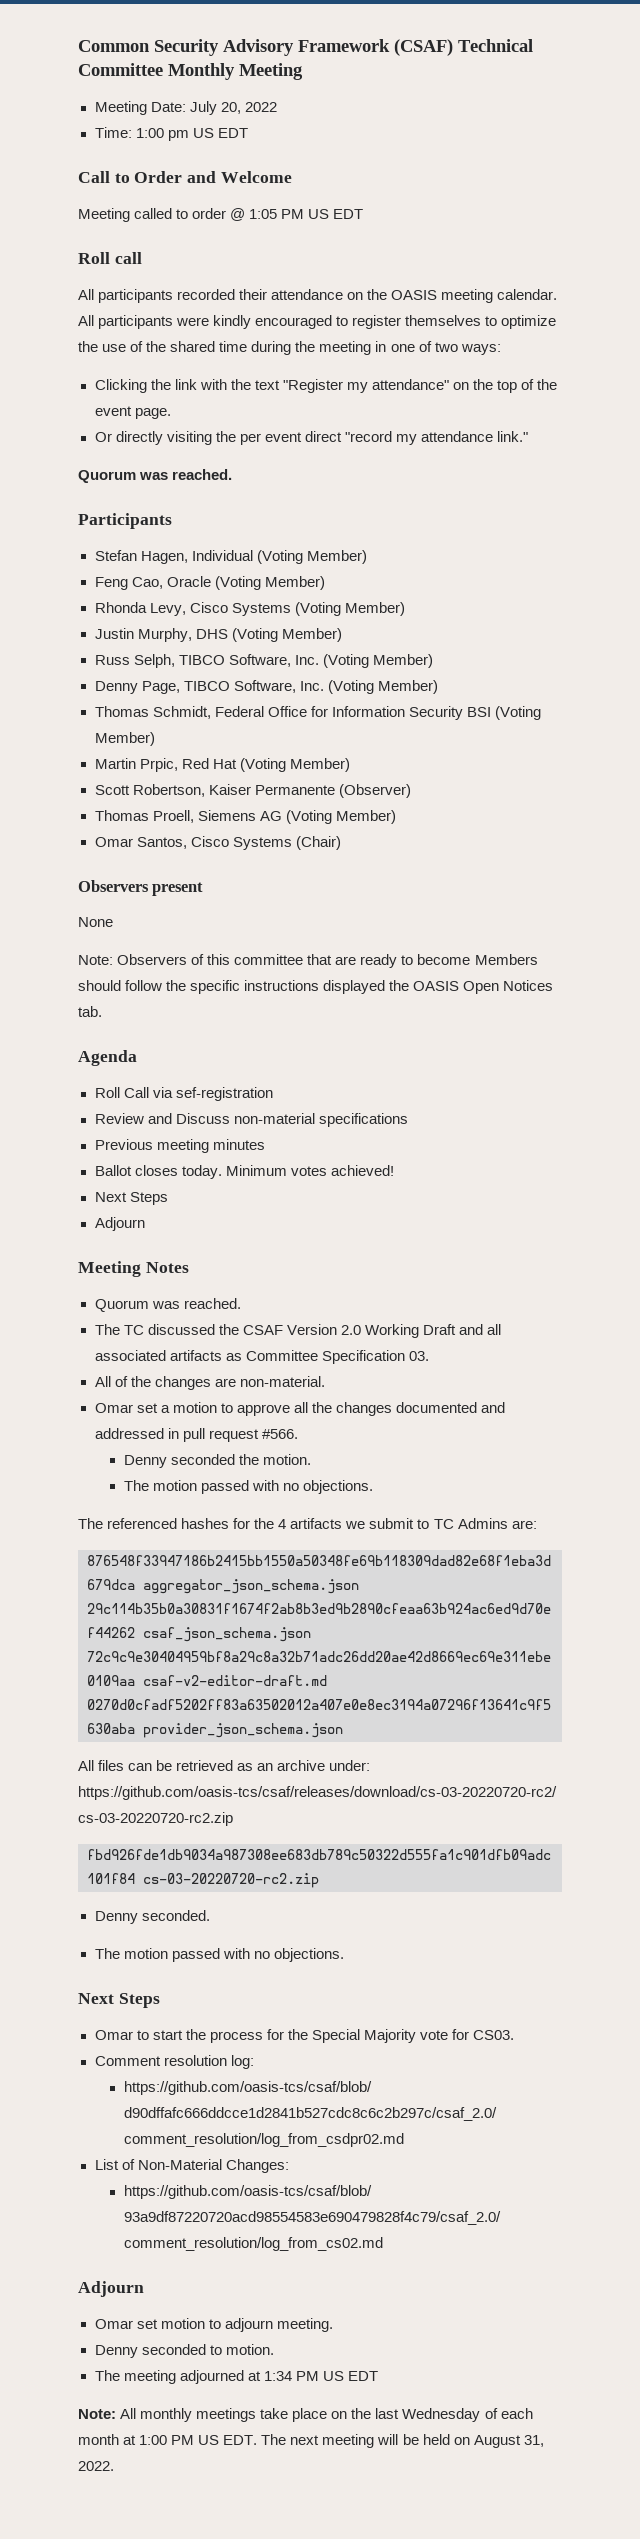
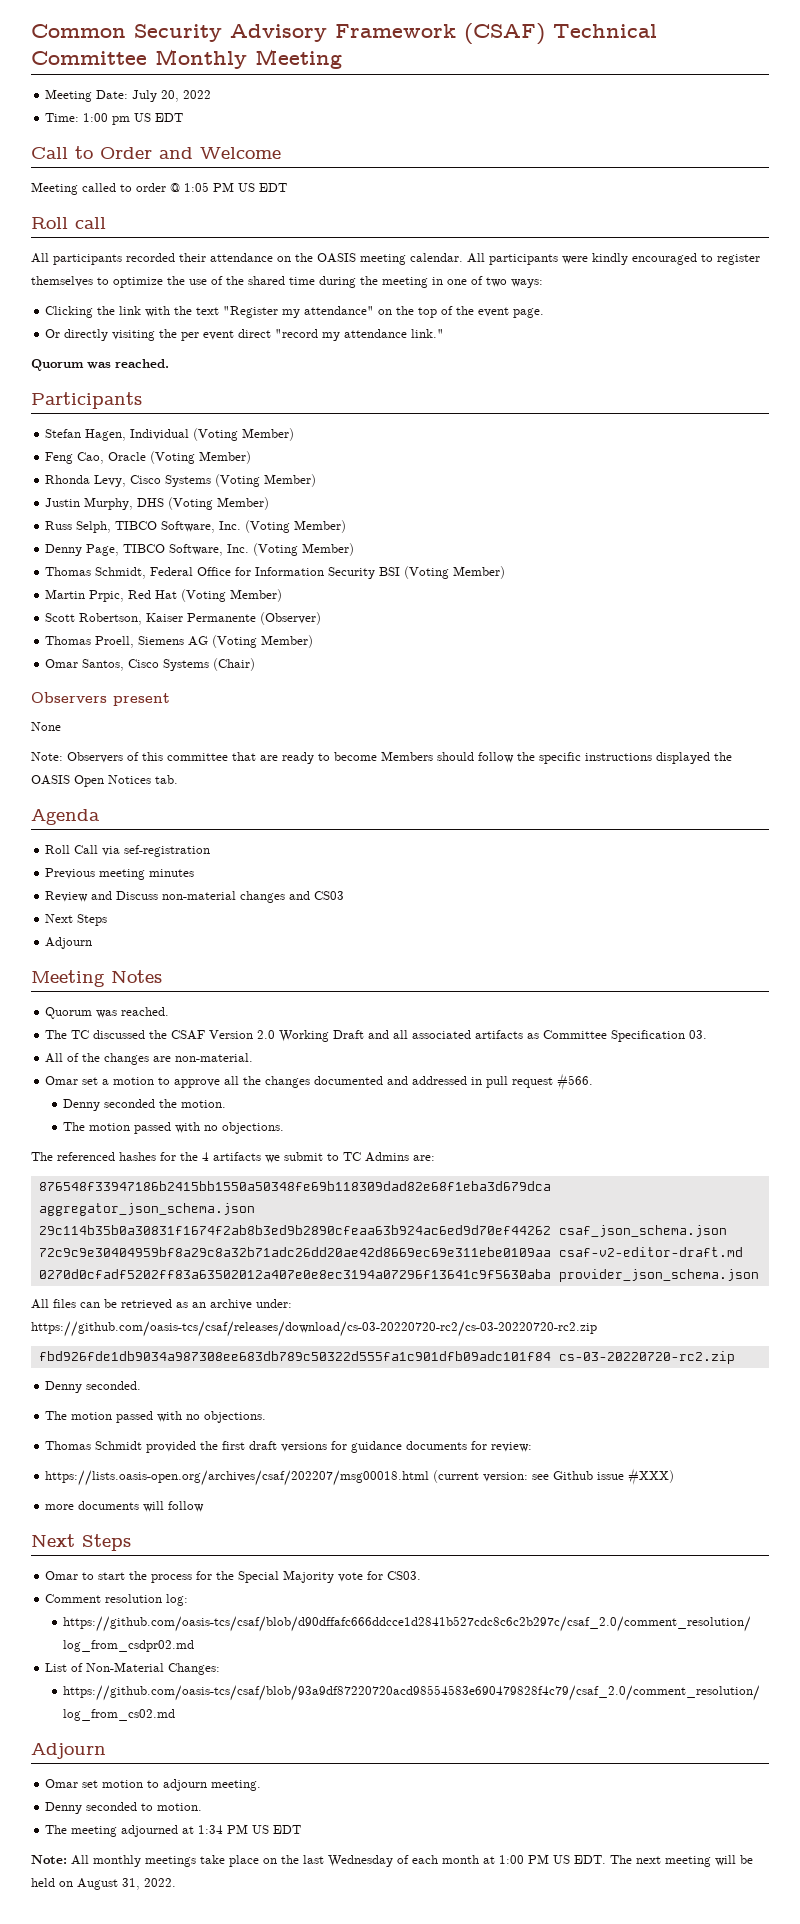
+ Previous meeting minutes
- Review and Discuss non-material specifications
- Previous meeting minutes
- Ballot closes today. Minimum votes achieved!
+ Review and Discuss non-material changes and CS03
+ Thomas Schmidt provided the first draft versions for guidance documents for review:
+ https://lists.oasis-open.org/archives/csaf/202207/msg00018.html (current version: see Github issue #XXX)
+ more documents will follow

